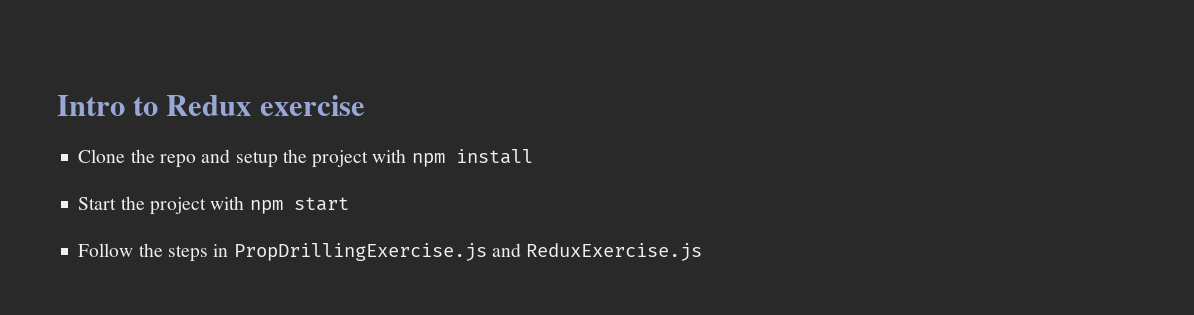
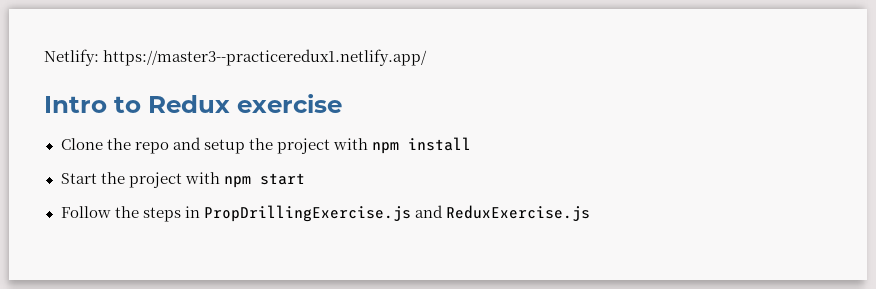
+ Netlify: https://master3--practiceredux1.netlify.app/

